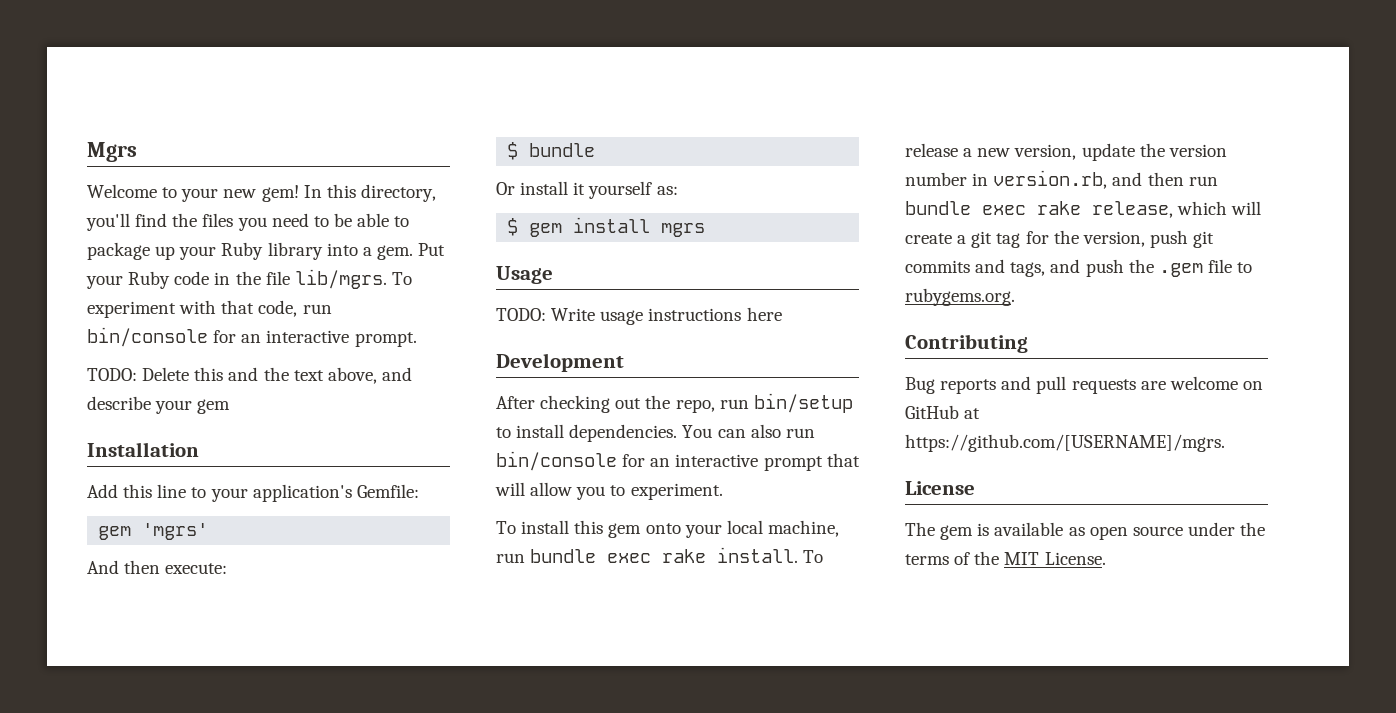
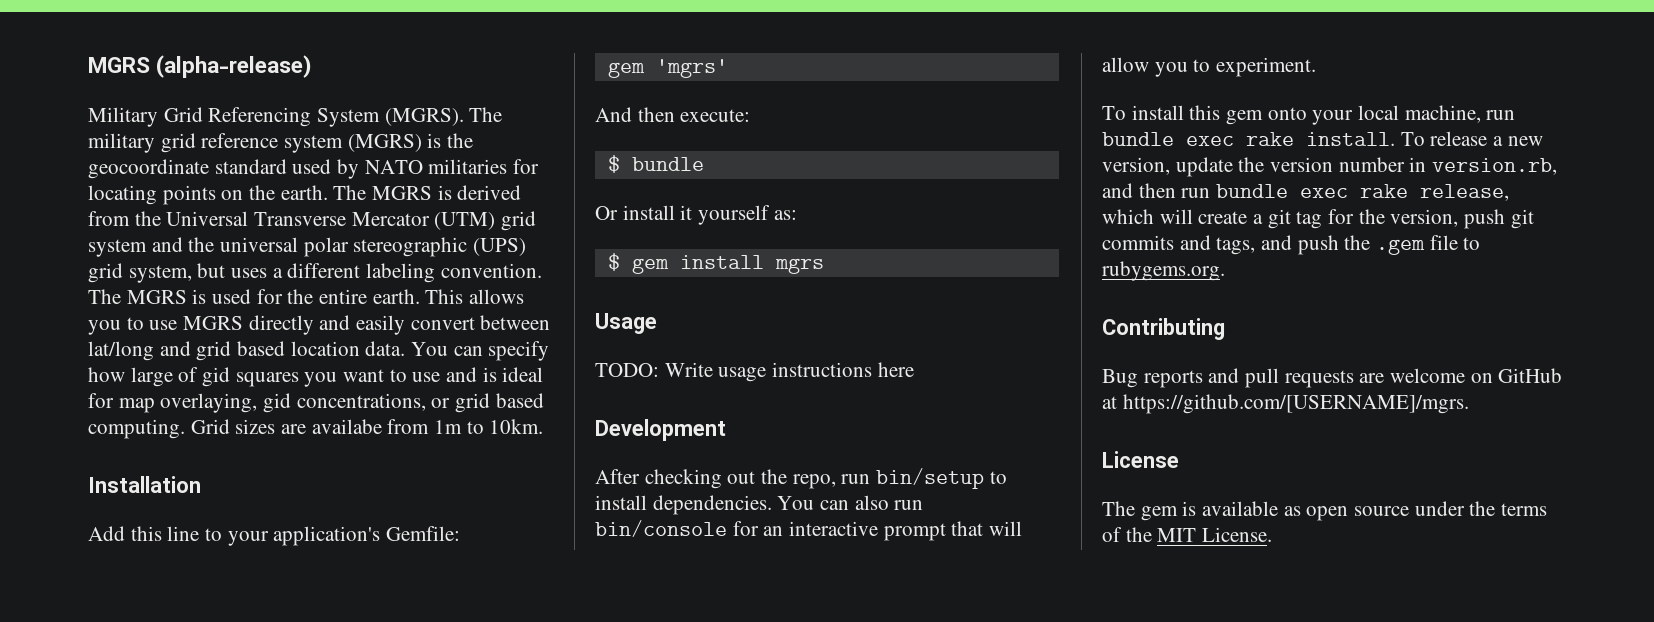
- Mgrs
- Welcome to your new gem! In this directory, you'll find the files you need to be able to package up your Ruby library into a gem. Put your Ruby code in the file lib/mgrs. To experiment with that code, run bin/console for an interactive prompt.
- TODO: Delete this and the text above, and describe your gem
+ MGRS (alpha-release)
+ Military Grid Referencing System (MGRS). The military grid reference system (MGRS) is the geocoordinate standard used by NATO militaries for locating points on the earth. The MGRS is derived from the Universal Transverse Mercator (UTM) grid system and the universal polar stereographic (UPS) grid system, but uses a different labeling convention. The MGRS is used for the entire earth. This allows you to use MGRS directly and easily convert between lat/long and grid based location data. You can specify how large of gid squares you want to use and is ideal for map overlaying, gid concentrations, or grid based computing. Grid sizes are availabe from 1m to 10km.

